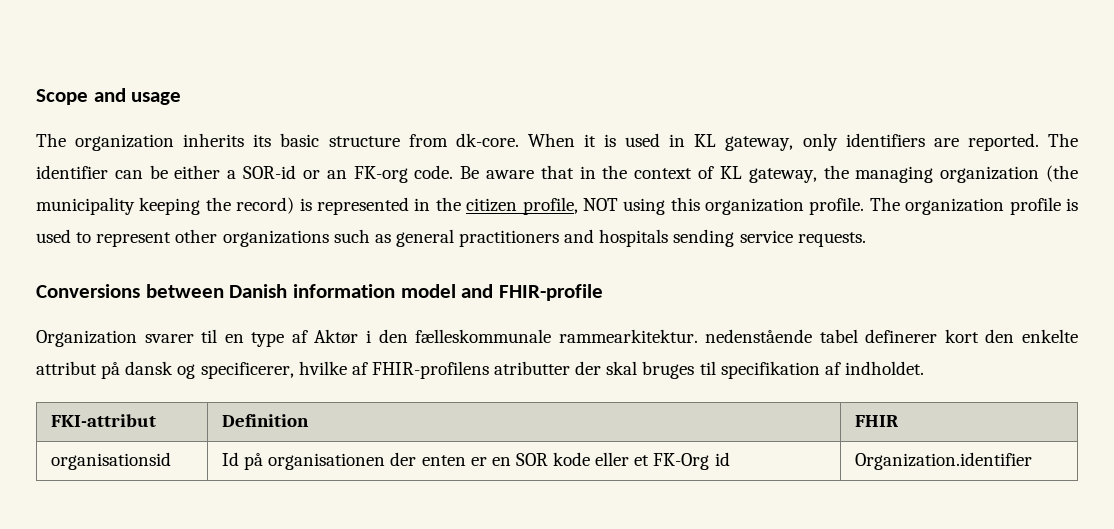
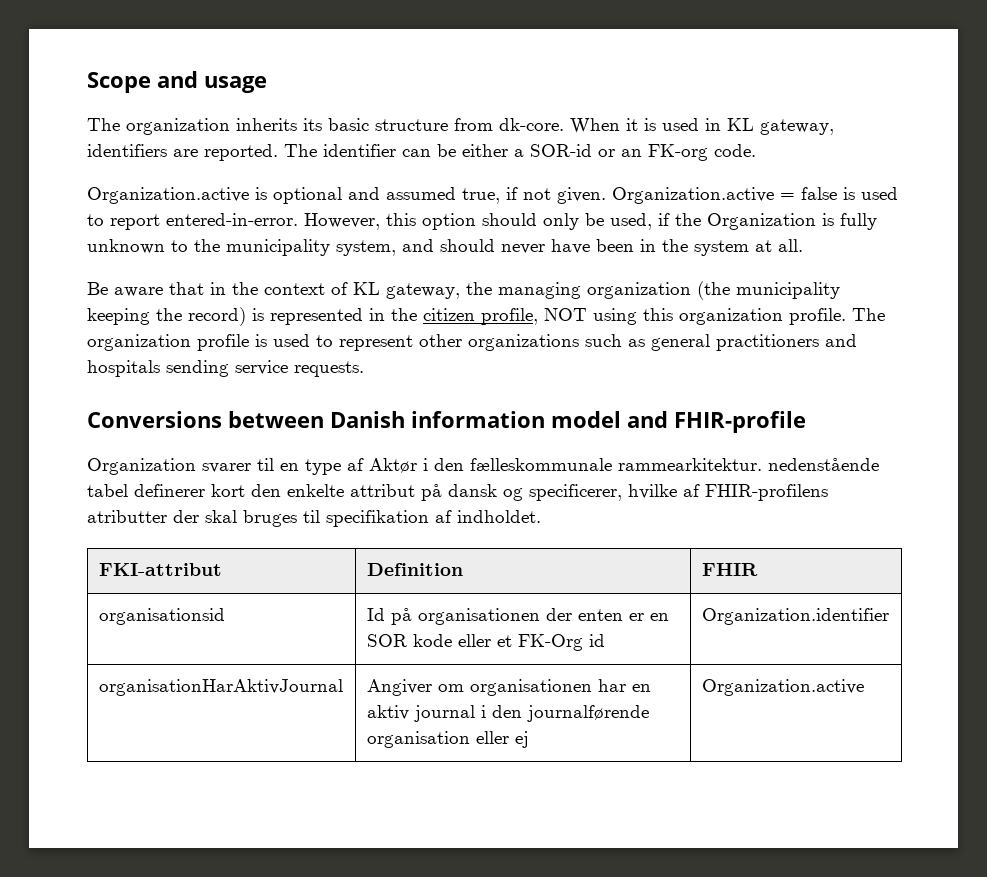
- When it is used in KL gateway, only identifiers are reported.
+ When it is used in KL gateway, identifiers are reported.
- The identifier can be either a SOR-id or an FK-org code. Be aware that in the context of KL gateway, the managing organization (the municipality keeping the record) is represented in the citizen profile, NOT using this organization profile.
+ The identifier can be either a SOR-id or an FK-org code.
+ Organization.active is optional and assumed true, if not given. Organization.active = false is used to report entered-in-error. However, this option should only be used, if the Organization is fully unknown to the municipality system, and should never have been in the system at all.
+ Be aware that in the context of KL gateway, the managing organization (the municipality keeping the record) is represented in the citizen profile, NOT using this organization profile.
+ organisationHarAktivJournal | Angiver om organisationen har en aktiv journal i den journalførende organisation eller ej | Organization.active

